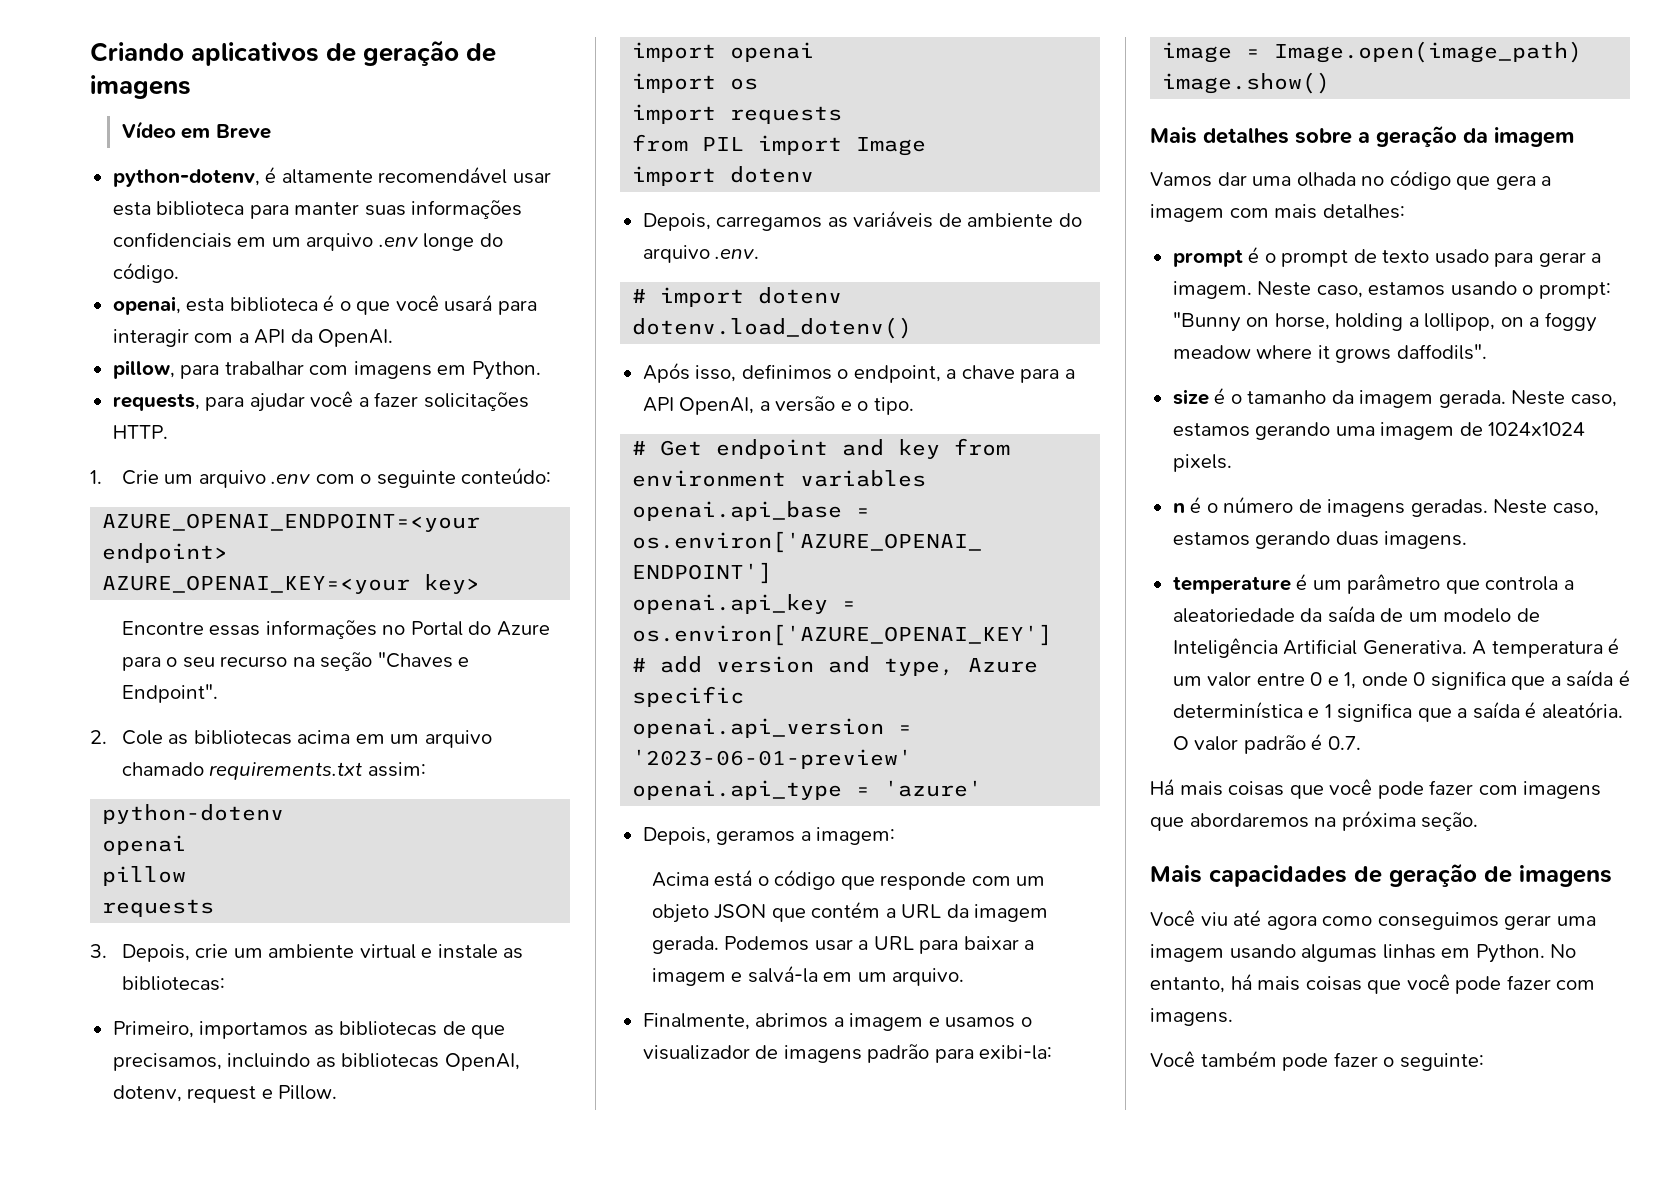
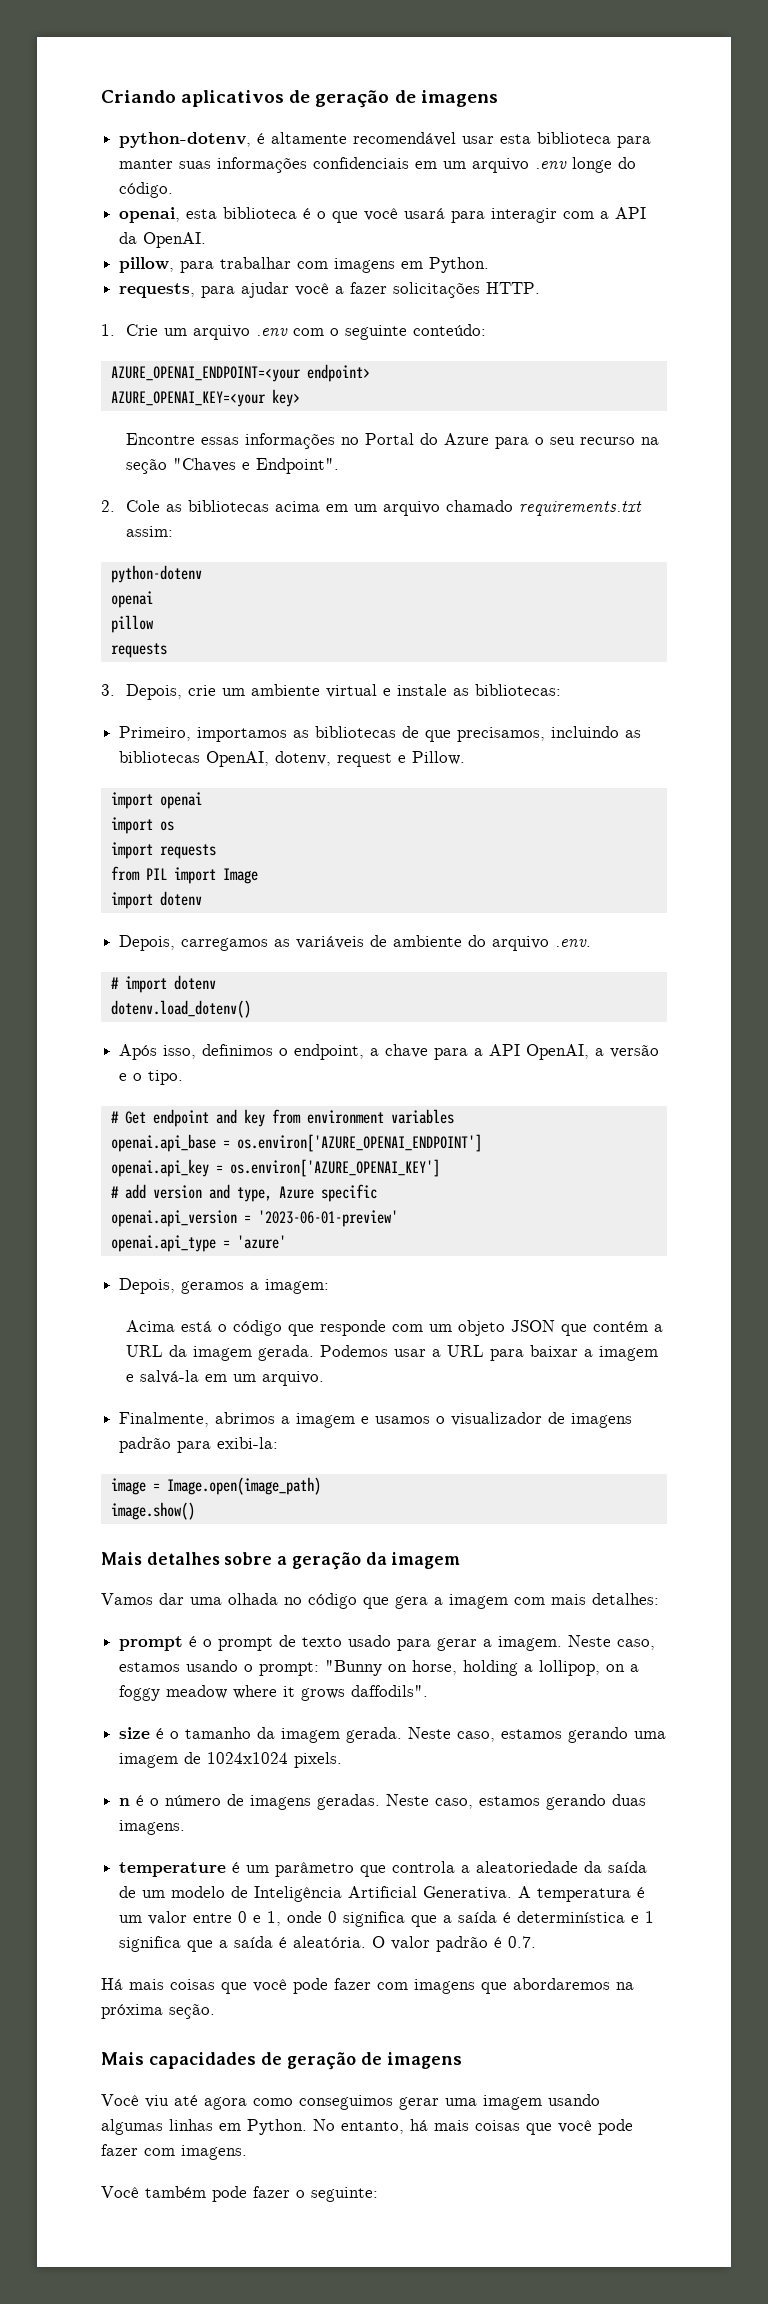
- Vídeo em Breve

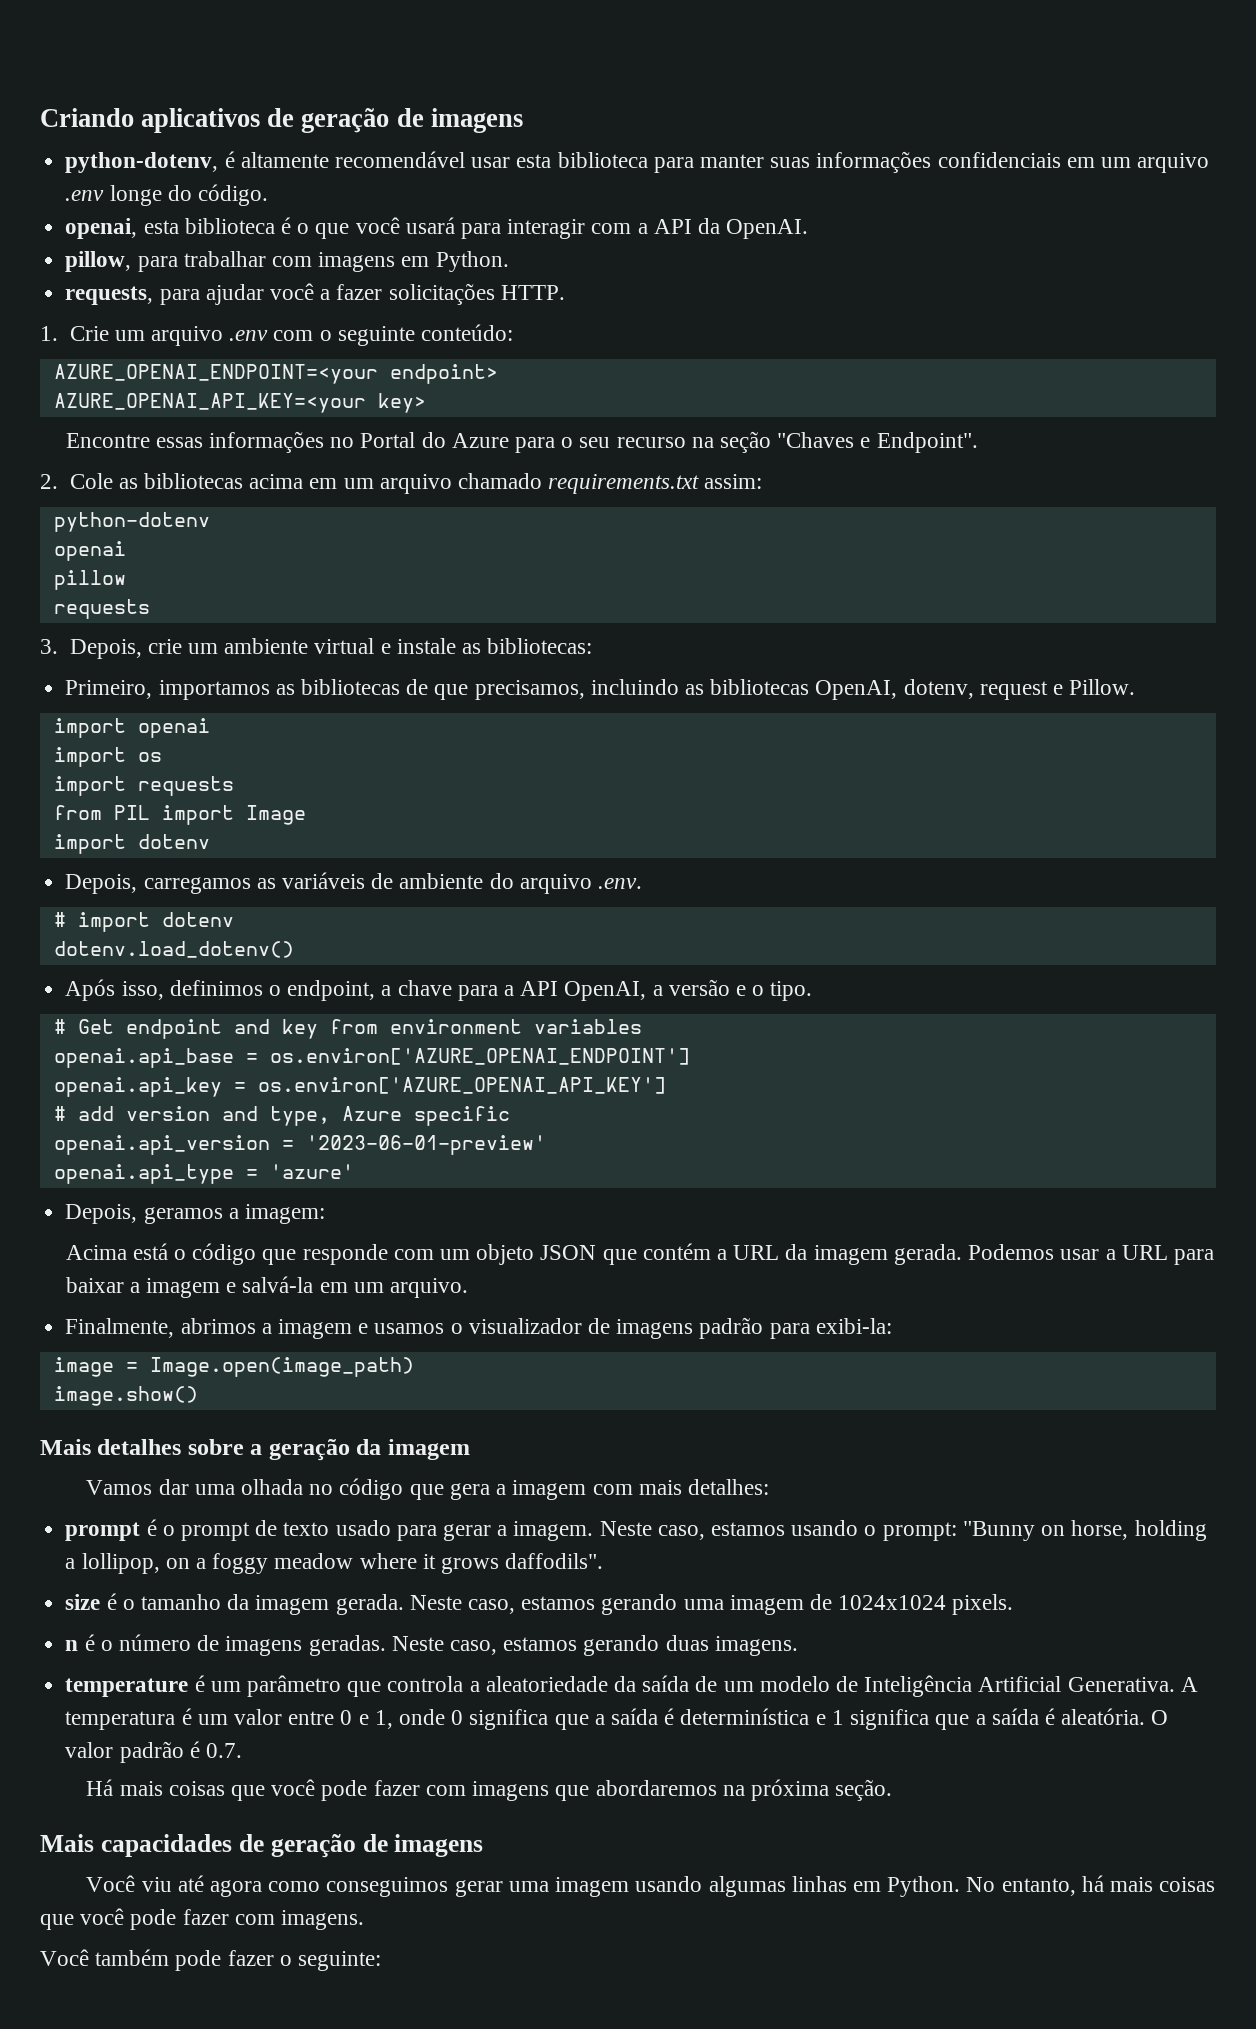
- AZURE_OPENAI_KEY=<your key>
+ AZURE_OPENAI_API_KEY=<your key>
- openai.api_key = os.environ['AZURE_OPENAI_KEY']
+ openai.api_key = os.environ['AZURE_OPENAI_API_KEY']

